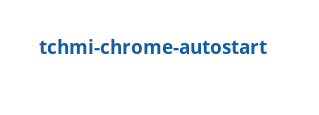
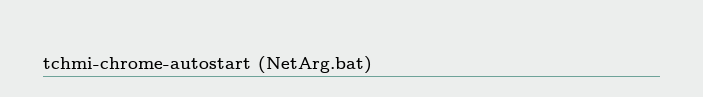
- tchmi-chrome-autostart
+ tchmi-chrome-autostart (NetArg.bat)

